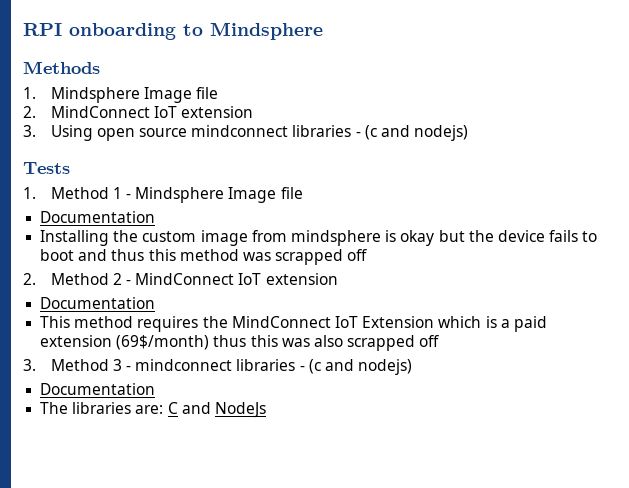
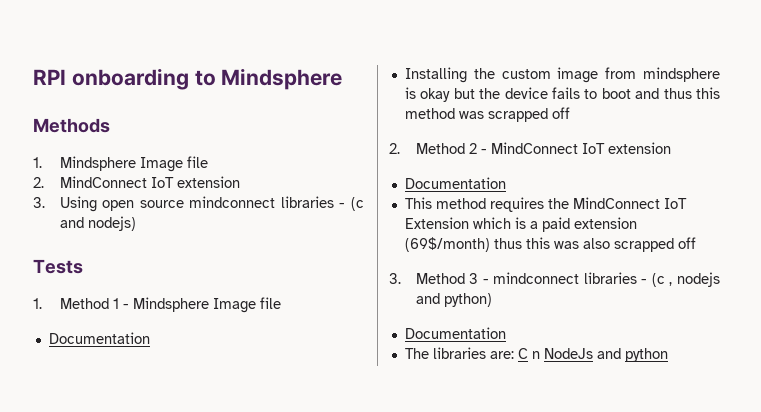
- 3. Method 3 - mindconnect libraries - (c and nodejs)
+ 3. Method 3 - mindconnect libraries - (c , nodejs and python)
- The libraries are: C and NodeJs
+ The libraries are: C n NodeJs and python

